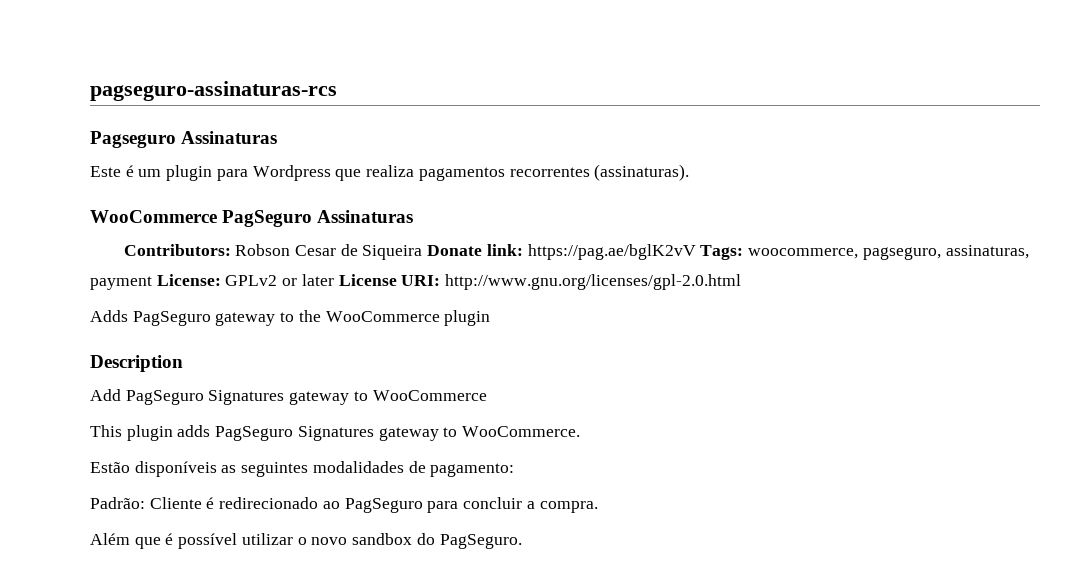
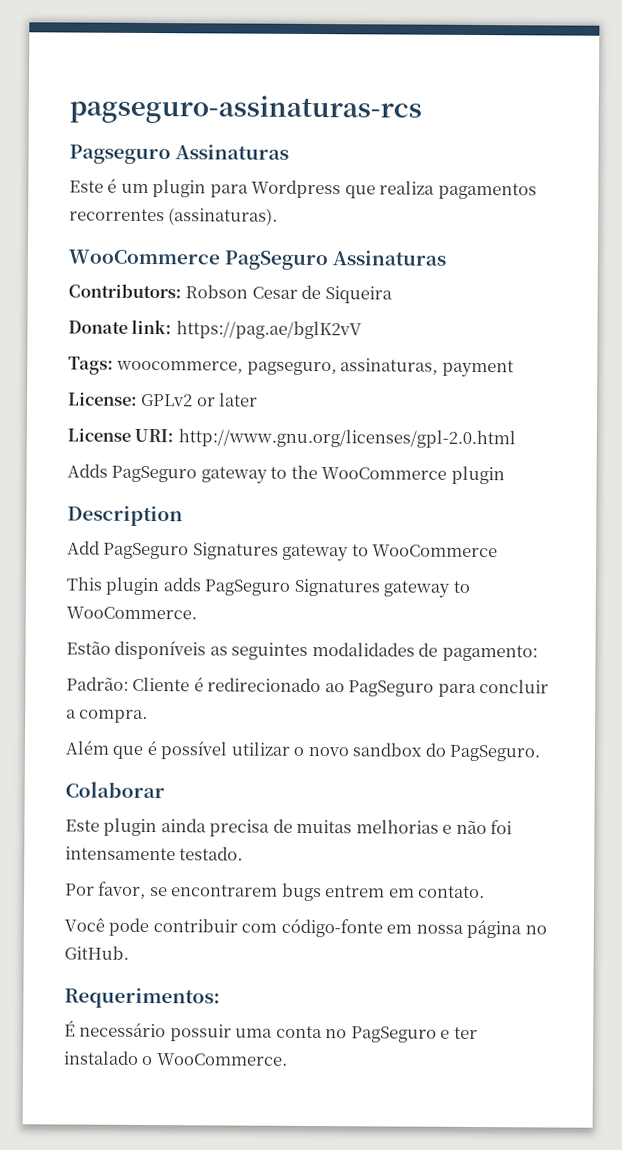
- Contributors: Robson Cesar de Siqueira Donate link: https://pag.ae/bglK2vV Tags: woocommerce, pagseguro, assinaturas, payment License: GPLv2 or later License URI: http://www.gnu.org/licenses/gpl-2.0.html
+ Contributors: Robson Cesar de Siqueira
+ Donate link: https://pag.ae/bglK2vV
+ Tags: woocommerce, pagseguro, assinaturas, payment
+ License: GPLv2 or later
+ License URI: http://www.gnu.org/licenses/gpl-2.0.html
+ Colaborar
+ Este plugin ainda precisa de muitas melhorias e não foi intensamente testado.
+ Por favor, se encontrarem bugs entrem em contato.
+ Você pode contribuir com código-fonte em nossa página no GitHub.
+ Requerimentos:
+ É necessário possuir uma conta no PagSeguro e ter instalado o WooCommerce.

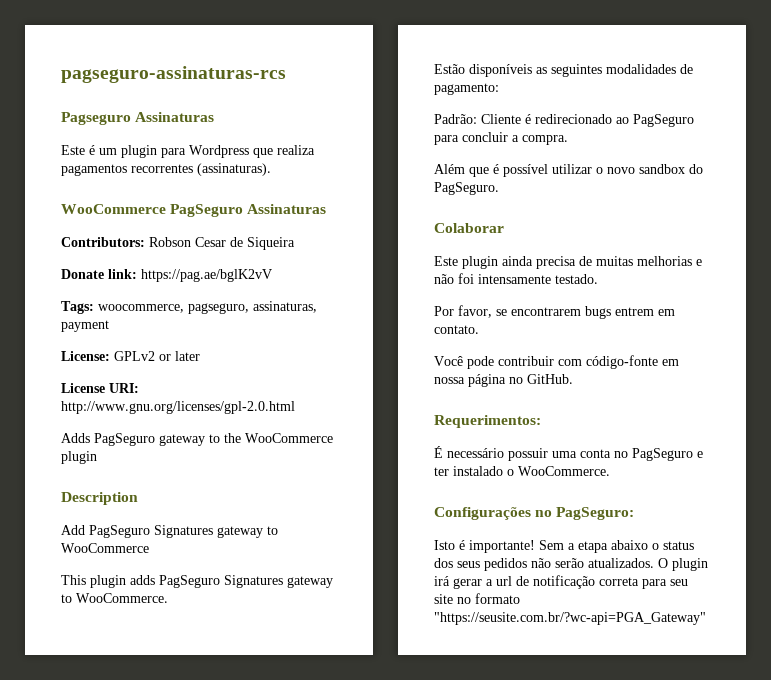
+ Configurações no PagSeguro:
+ Isto é importante! Sem a etapa abaixo o status dos seus pedidos não serão atualizados. O plugin irá gerar a url de notificação correta para seu site no formato "https://seusite.com.br/?wc-api=PGA_Gateway"

